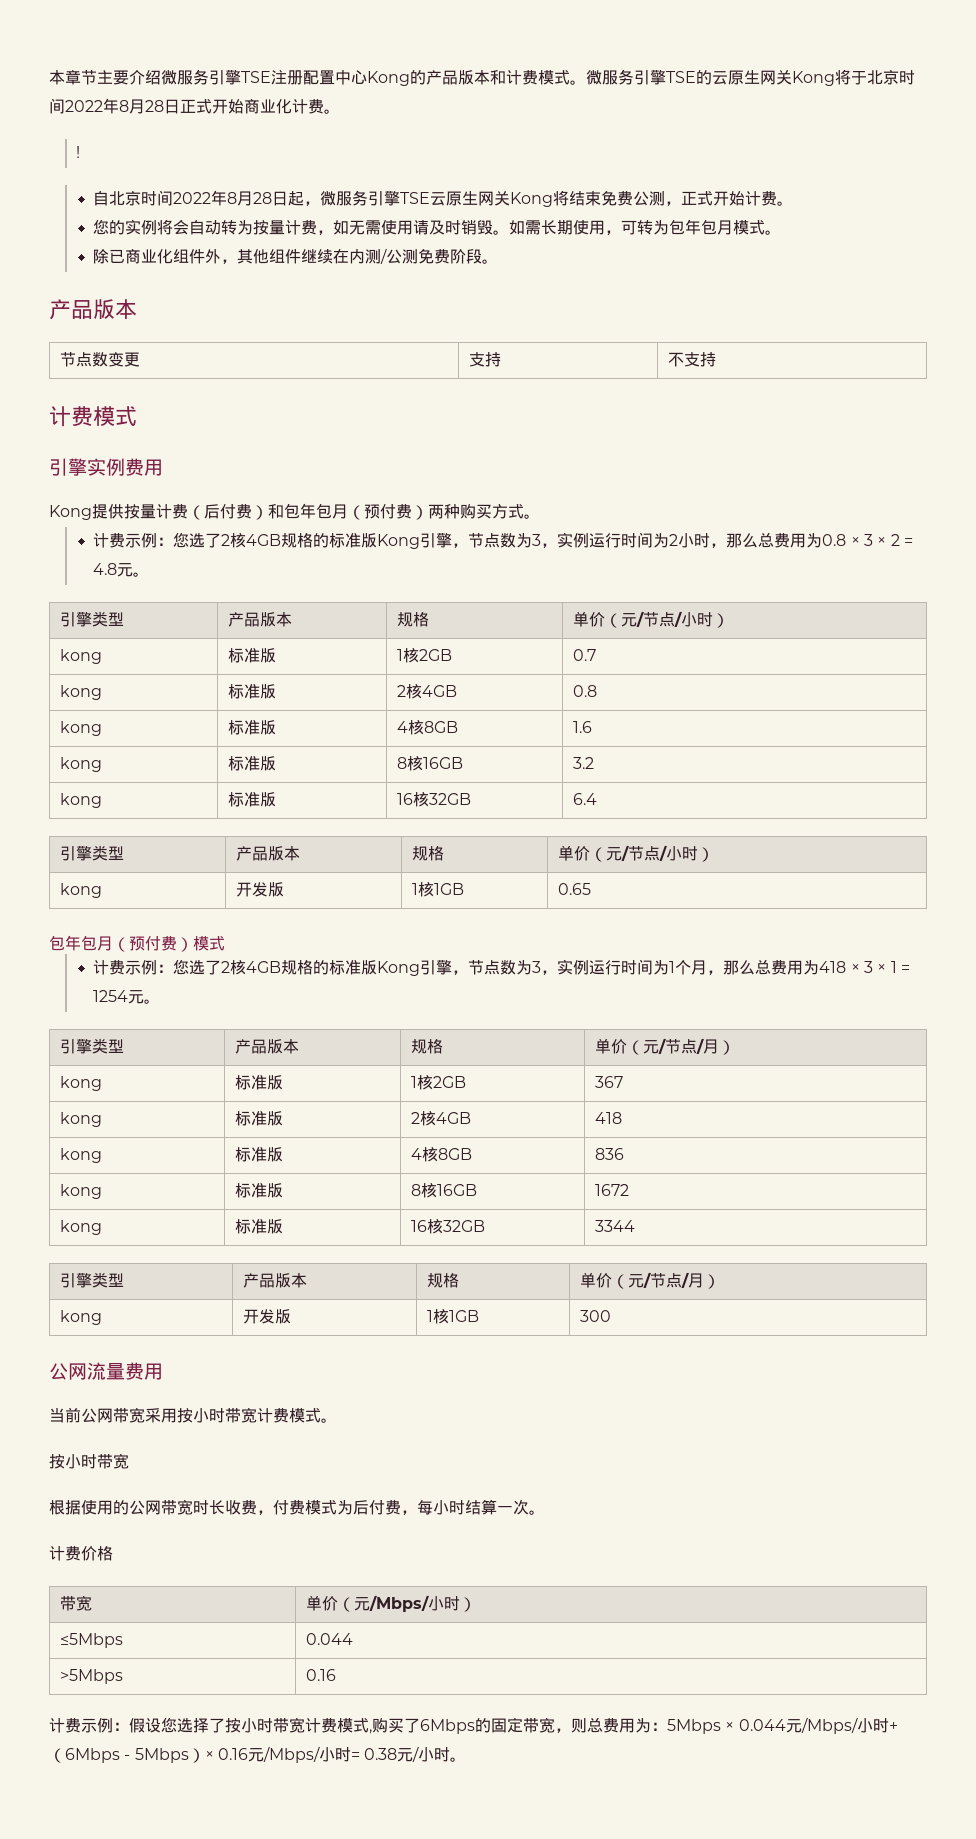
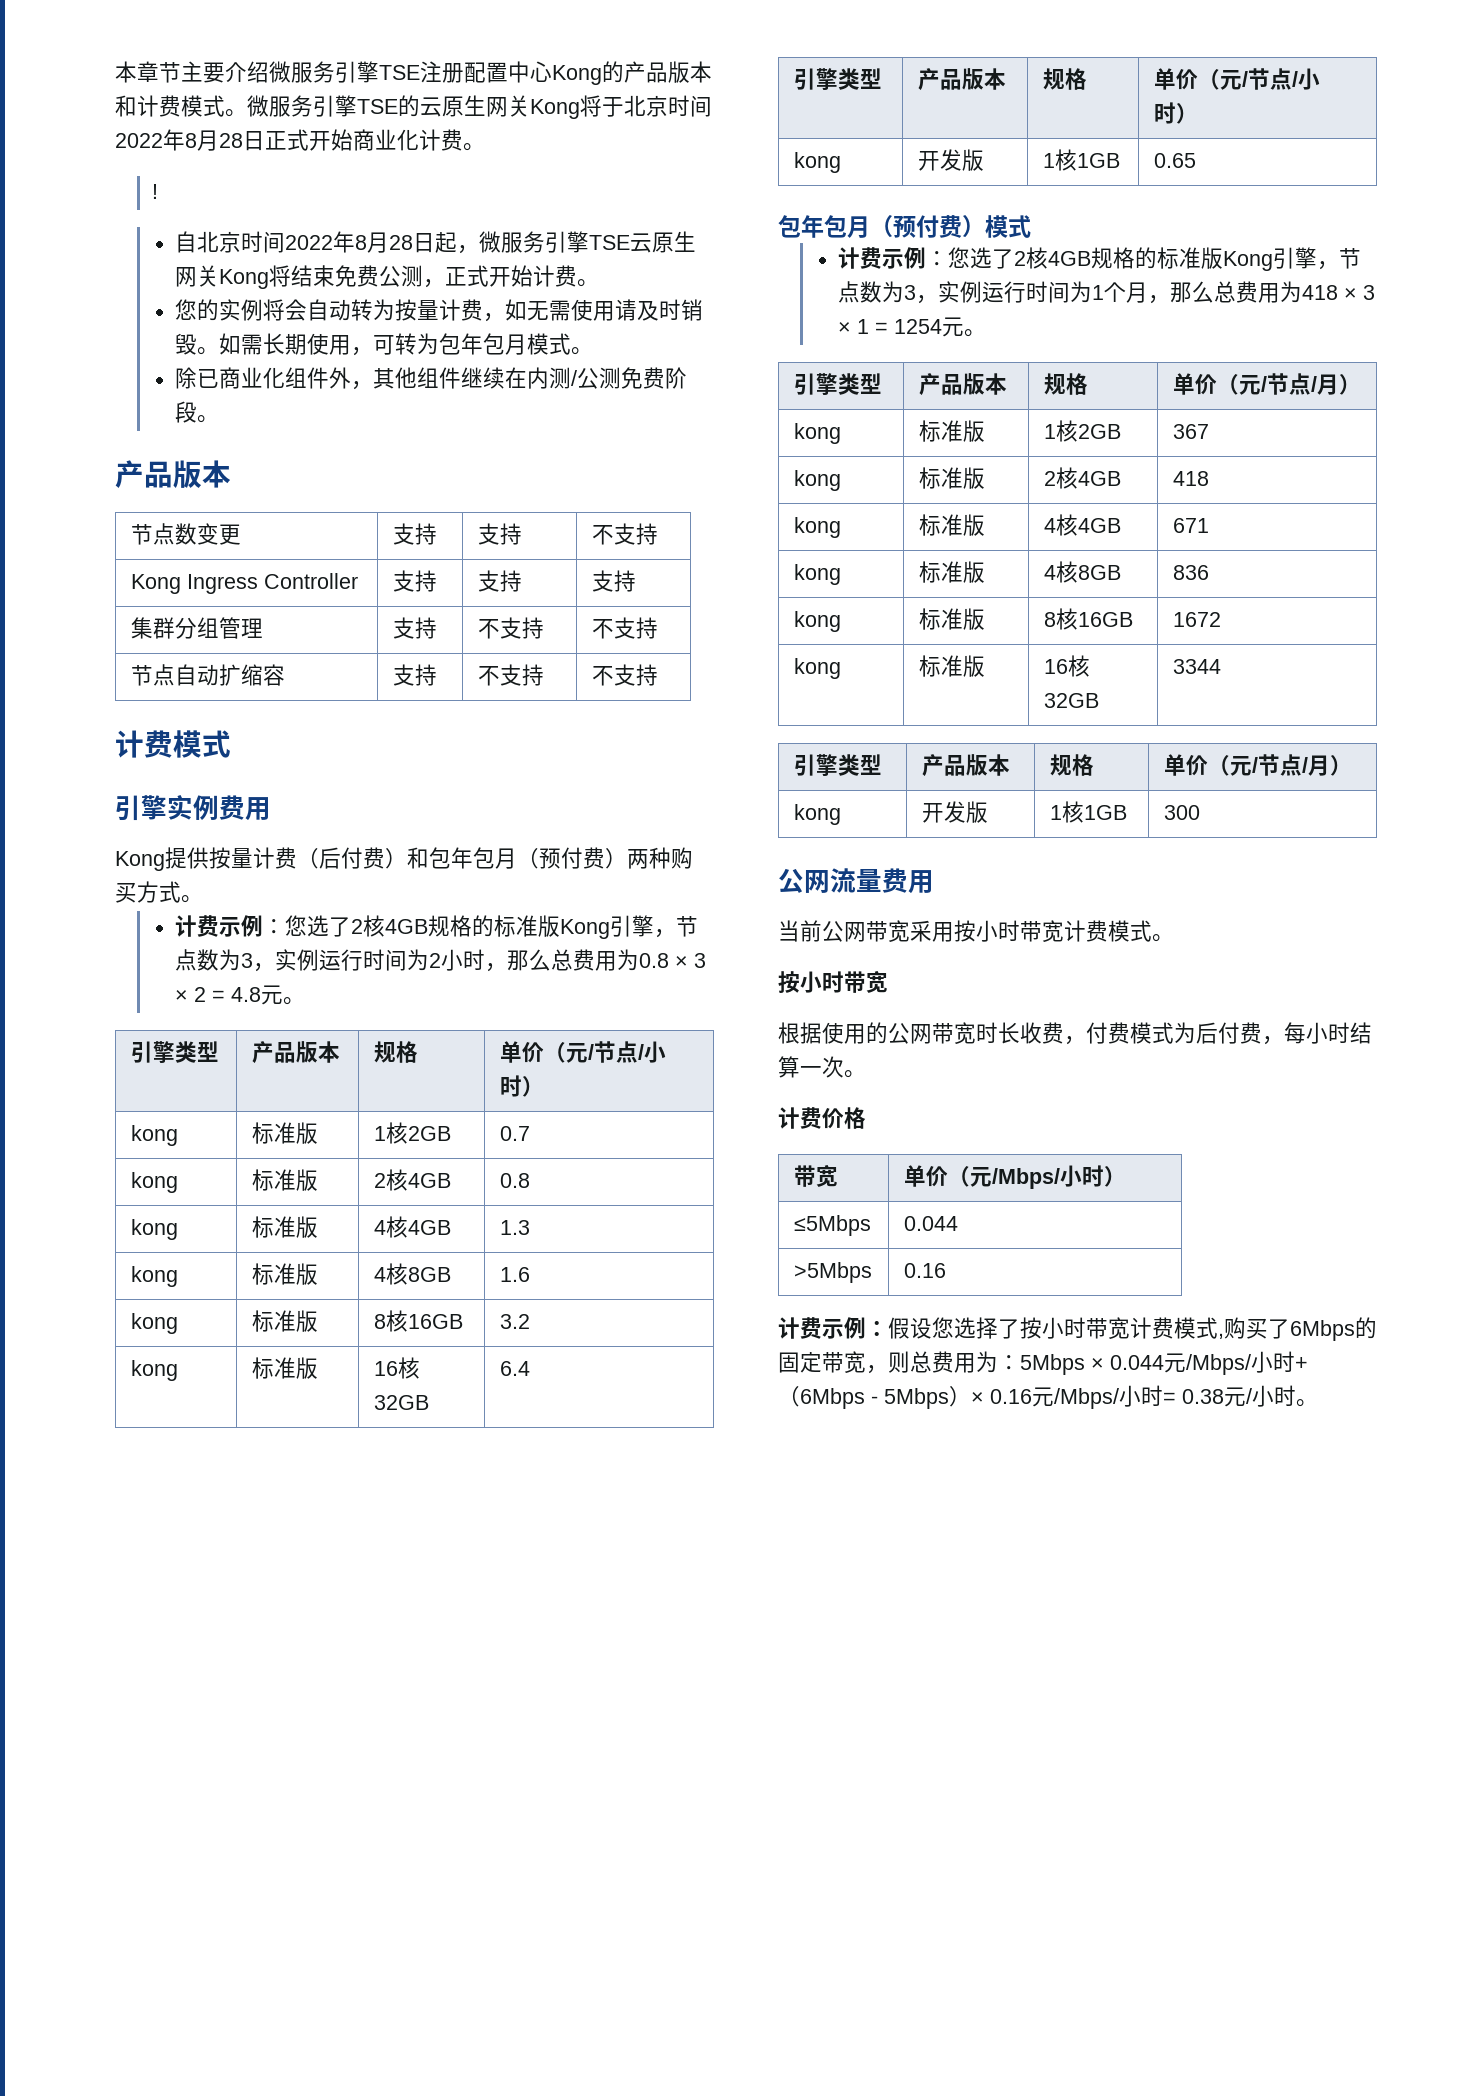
- 节点数变更 | 支持 | 不支持
+ 节点数变更 | 支持 | 支持 | 不支持
+ Kong Ingress Controller | 支持 | 支持 | 支持
+ 集群分组管理 | 支持 | 不支持 | 不支持
+ 节点自动扩缩容 | 支持 | 不支持 | 不支持
+ kong | 标准版 | 4核4GB | 1.3
+ kong | 标准版 | 4核4GB | 671

